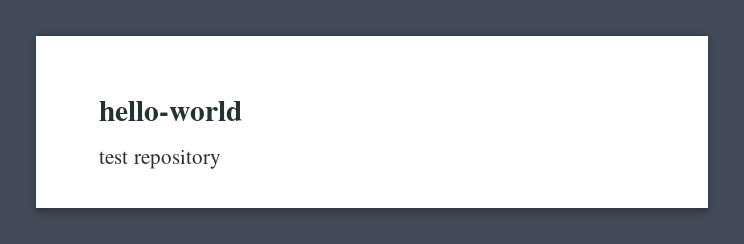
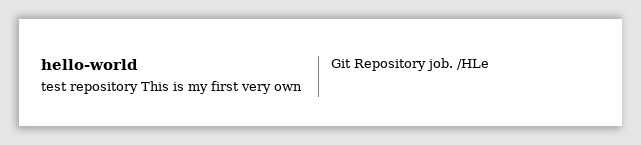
- test repository
+ test repository This is my first very own Git Repository job. /HLe

